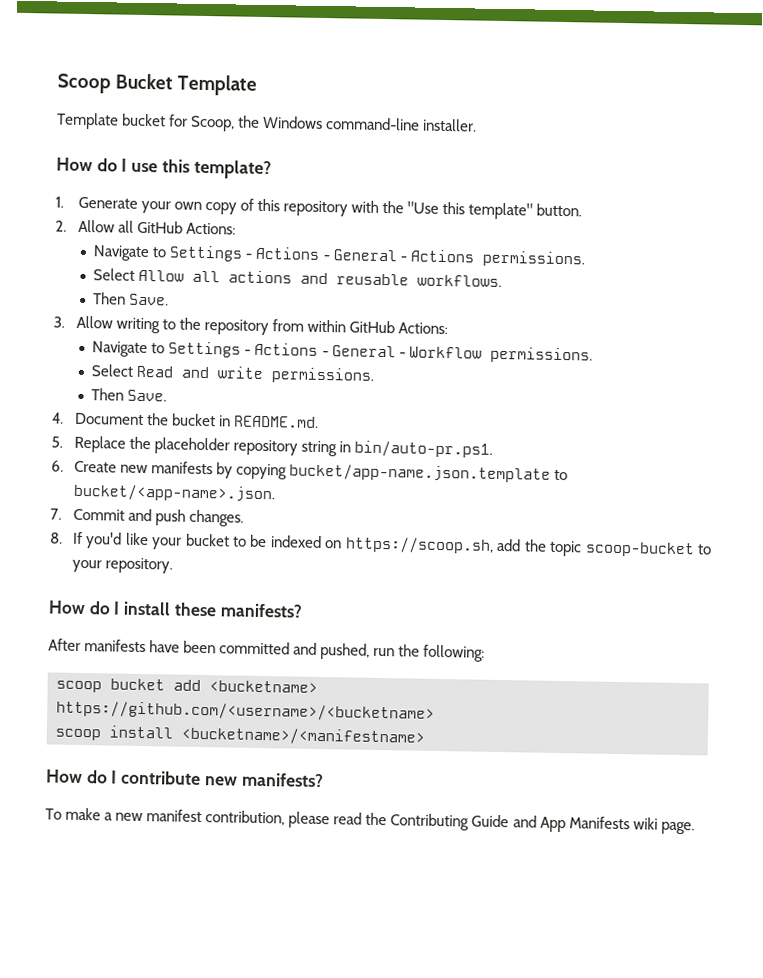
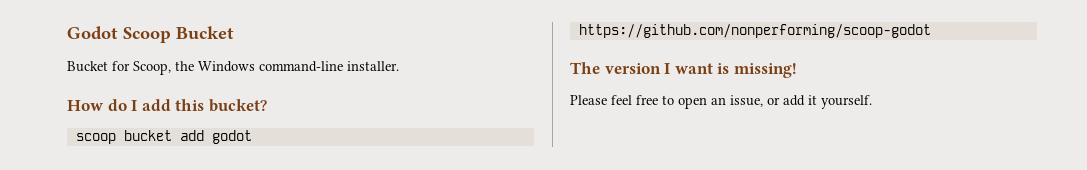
- Scoop Bucket Template
- Template bucket for Scoop, the Windows command-line installer.
+ Godot Scoop Bucket
+ Bucket for Scoop, the Windows command-line installer.
- How do I use this template?
- 1. Generate your own copy of this repository with the "Use this template" button.
- 2. Allow all GitHub Actions:
- Navigate to Settings - Actions - General - Actions permissions.
- Select Allow all actions and reusable workflows.
- Then Save.
- 3. Allow writing to the repository from within GitHub Actions:
- Navigate to Settings - Actions - General - Workflow permissions.
- Select Read and write permissions.
- Then Save.
- 4. Document the bucket in README.md.
- 5. Replace the placeholder repository string in bin/auto-pr.ps1.
- 6. Create new manifests by copying bucket/app-name.json.template to bucket/<app-name>.json.
- 7. Commit and push changes.
- 8. If you'd like your bucket to be indexed on https://scoop.sh, add the topic scoop-bucket to your repository.
- How do I install these manifests?
- After manifests have been committed and pushed, run the following:
- scoop bucket add <bucketname> https://github.com/<username>/<bucketname>
- scoop install <bucketname>/<manifestname>
- How do I contribute new manifests?
- To make a new manifest contribution, please read the Contributing Guide and App Manifests wiki page.
+ How do I add this bucket?
+ scoop bucket add godot https://github.com/nonperforming/scoop-godot
+ The version I want is missing!
+ Please feel free to open an issue, or add it yourself.

